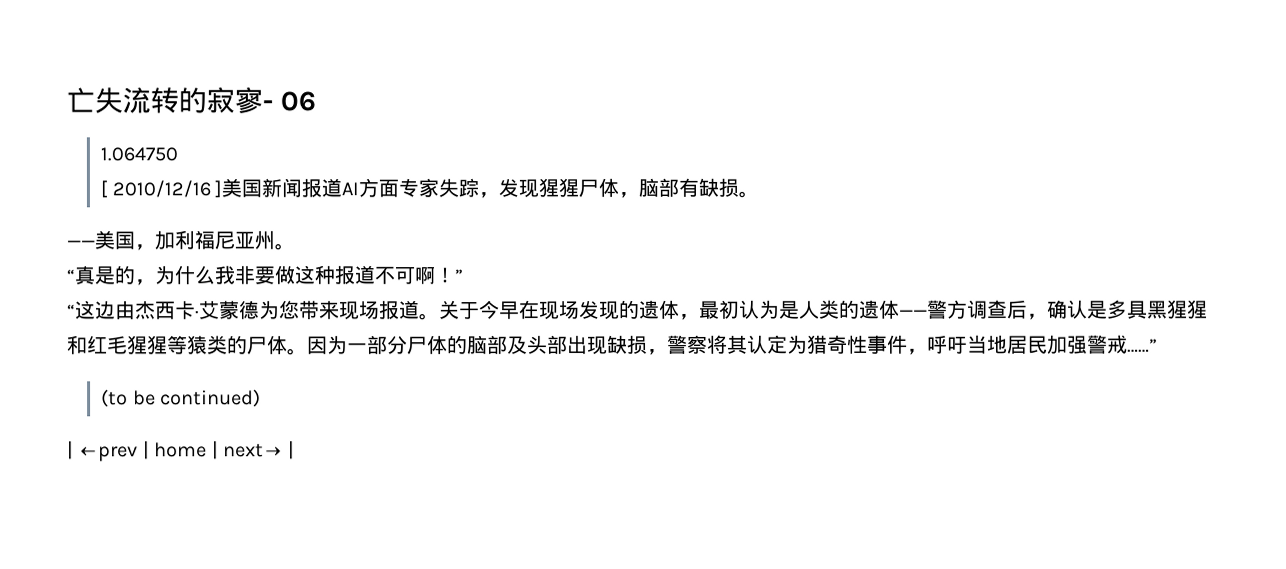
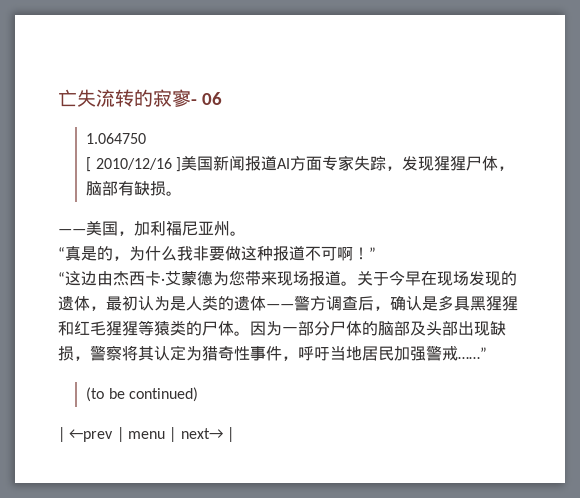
- | ←prev | home | next→ |
+ | ←prev | menu | next→ |

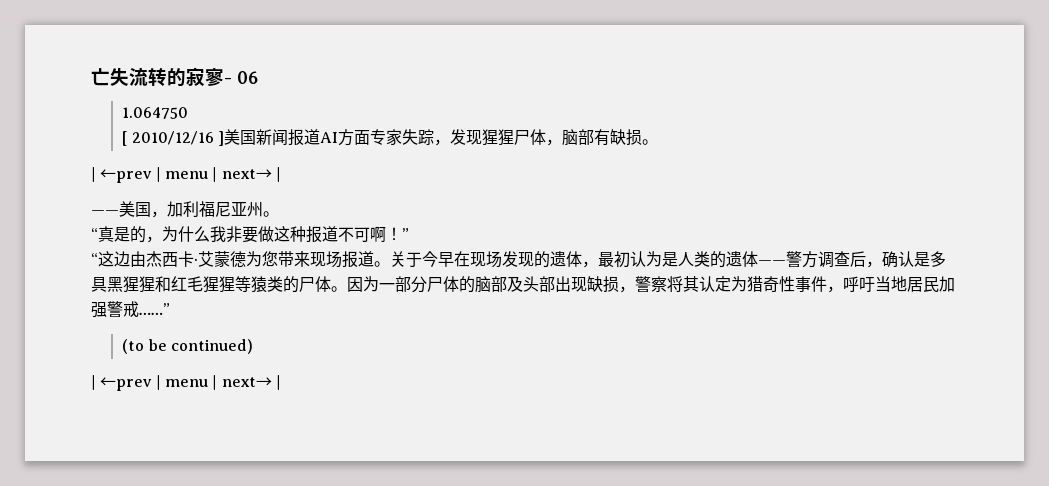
  [ 2010/12/16 ]美国新闻报道AI方面专家失踪，发现猩猩尸体，脑部有缺损。
+ | ←prev | menu | next→ |

